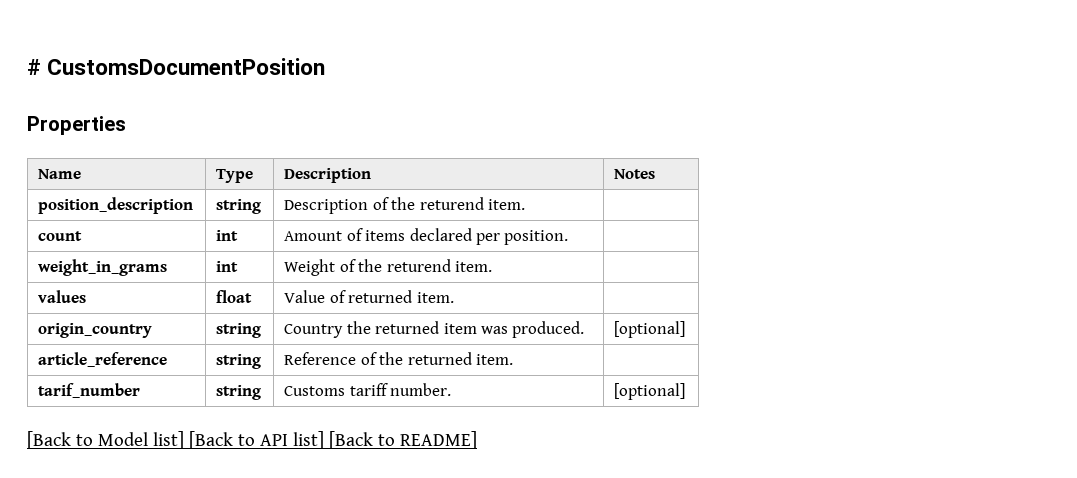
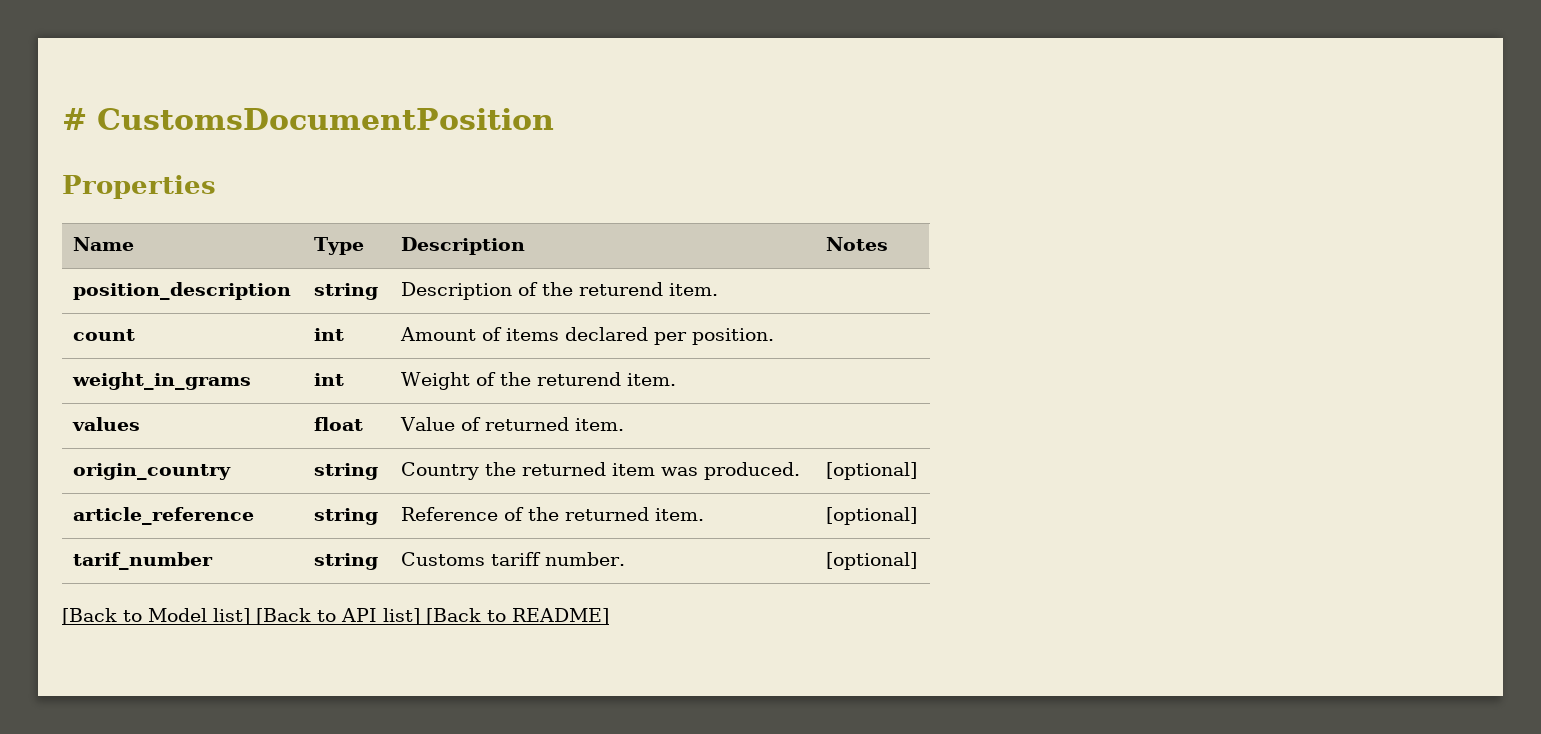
- article_reference | string | Reference of the returned item. |
+ article_reference | string | Reference of the returned item. | [optional]

